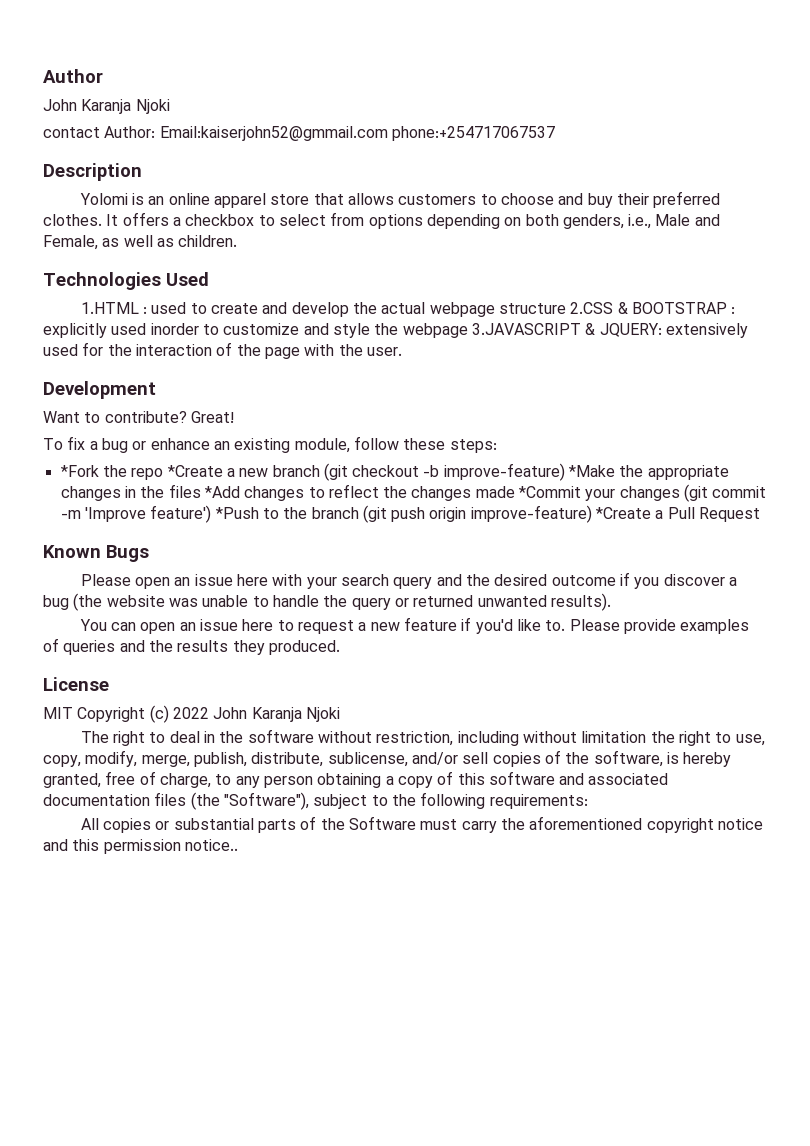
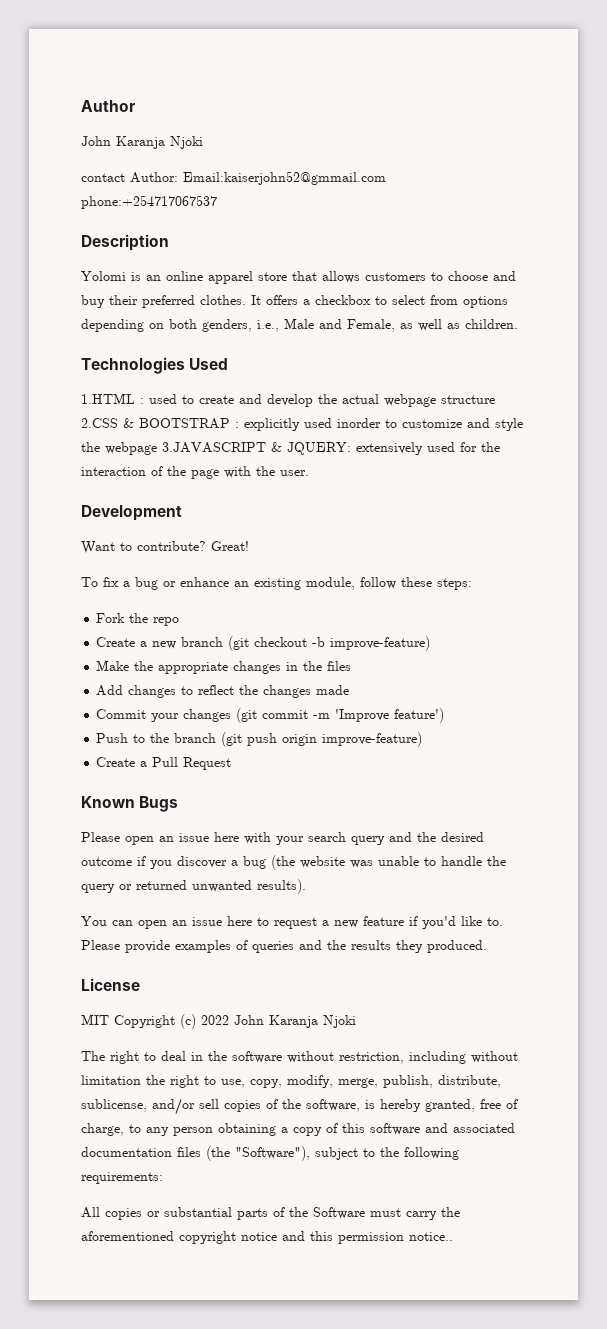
- *Fork the repo *Create a new branch (git checkout -b improve-feature) *Make the appropriate changes in the files *Add changes to reflect the changes made *Commit your changes (git commit -m 'Improve feature') *Push to the branch (git push origin improve-feature) *Create a Pull Request
+ Fork the repo
+ Create a new branch (git checkout -b improve-feature)
+ Make the appropriate changes in the files
+ Add changes to reflect the changes made
+ Commit your changes (git commit -m 'Improve feature')
+ Push to the branch (git push origin improve-feature)
+ Create a Pull Request

